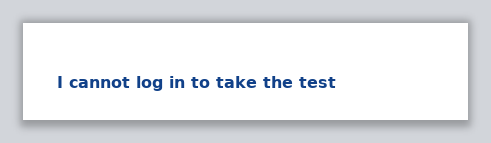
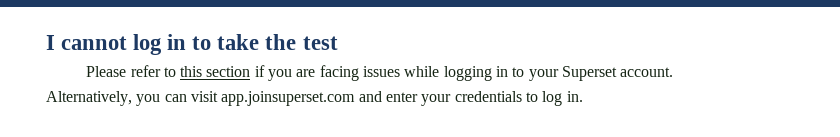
+ Please refer to this section if you are facing issues while logging in to your Superset account.
+ Alternatively, you can visit app.joinsuperset.com and enter your credentials to log in.

